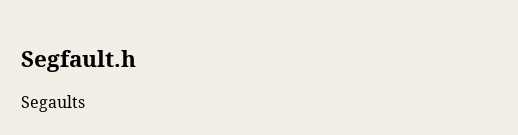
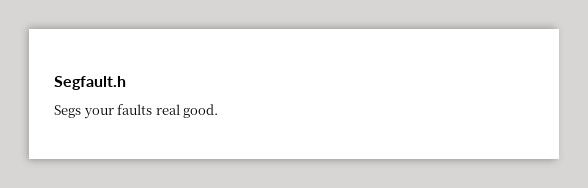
- Segaults
+ Segs your faults real good.

